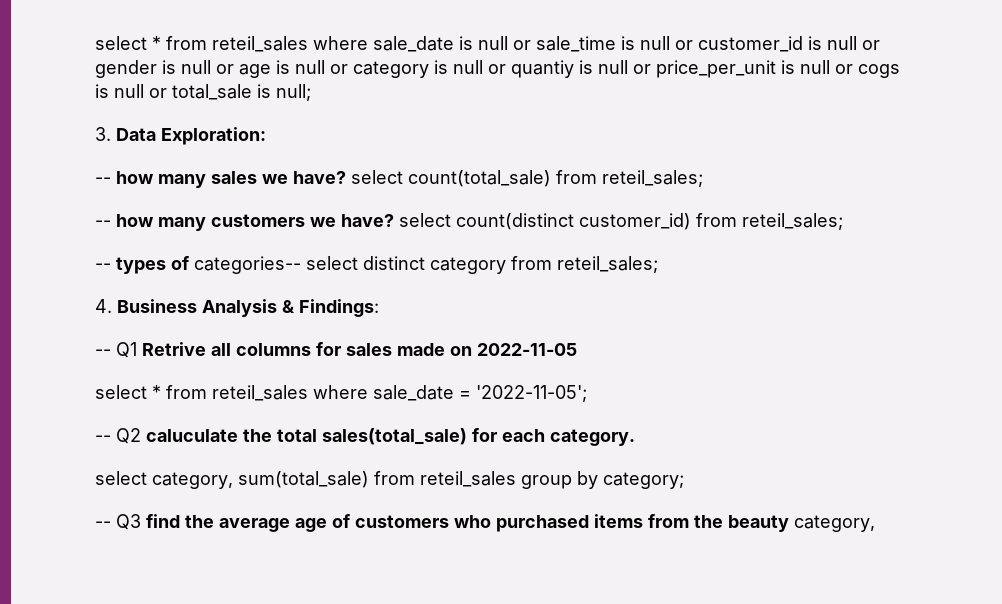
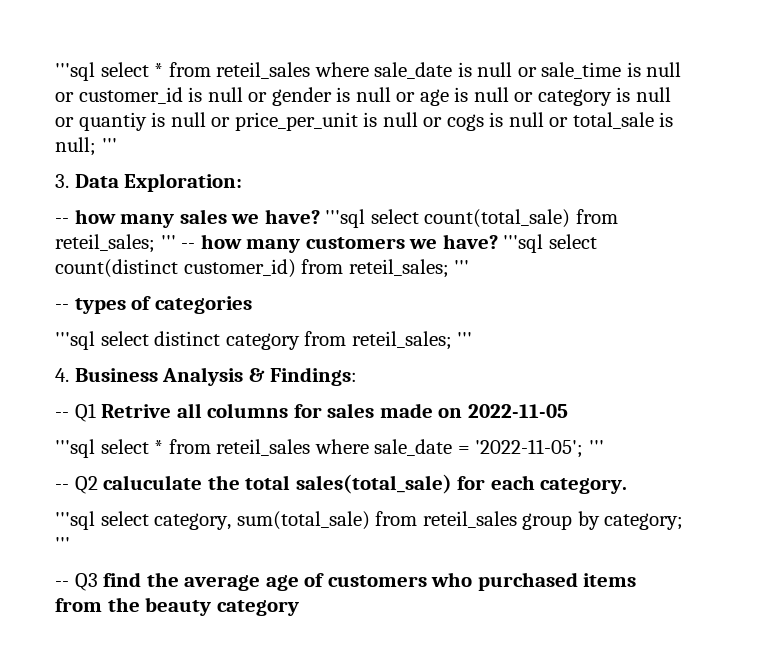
- select * from reteil_sales where sale_date is null or sale_time is null or customer_id is null or gender is null or age is null or category is null or quantiy is null or price_per_unit is null or cogs is null or total_sale is null;
+ '''sql select * from reteil_sales where sale_date is null or sale_time is null or customer_id is null or gender is null or age is null or category is null or quantiy is null or price_per_unit is null or cogs is null or total_sale is null; '''
- -- how many sales we have? select count(total_sale) from reteil_sales;
- -- how many customers we have? select count(distinct customer_id) from reteil_sales;
+ -- how many sales we have? '''sql select count(total_sale) from reteil_sales; ''' -- how many customers we have? '''sql select count(distinct customer_id) from reteil_sales; '''
- -- types of categories-- select distinct category from reteil_sales;
+ -- types of categories
+ '''sql select distinct category from reteil_sales; '''
- select * from reteil_sales where sale_date = '2022-11-05';
+ '''sql select * from reteil_sales where sale_date = '2022-11-05'; '''
- select category, sum(total_sale) from reteil_sales group by category;
+ '''sql select category, sum(total_sale) from reteil_sales group by category; '''
- -- Q3 find the average age of customers who purchased items from the beauty category,
+ -- Q3 find the average age of customers who purchased items from the beauty category

